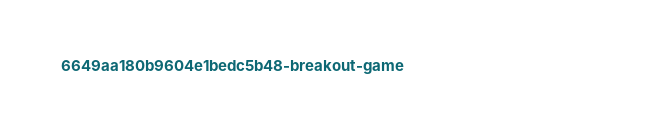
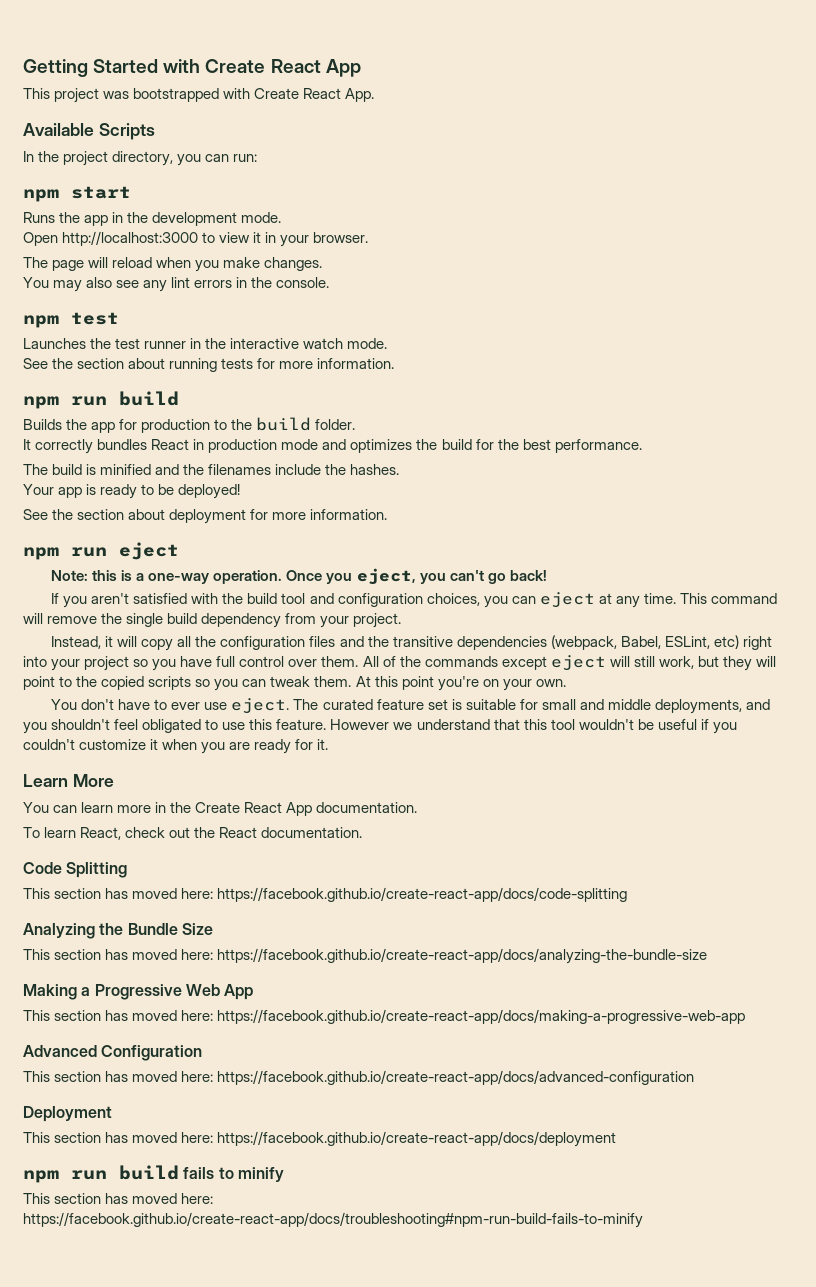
- 6649aa180b9604e1bedc5b48-breakout-game
+ Getting Started with Create React App
+ This project was bootstrapped with Create React App.
+ Available Scripts
+ In the project directory, you can run:
+ npm start
+ Runs the app in the development mode.
+ Open http://localhost:3000 to view it in your browser.
+ The page will reload when you make changes.
+ You may also see any lint errors in the console.
+ npm test
+ Launches the test runner in the interactive watch mode.
+ See the section about running tests for more information.
+ npm run build
+ Builds the app for production to the build folder.
+ It correctly bundles React in production mode and optimizes the build for the best performance.
+ The build is minified and the filenames include the hashes.
+ Your app is ready to be deployed!
+ See the section about deployment for more information.
+ npm run eject
+ Note: this is a one-way operation. Once you eject, you can't go back!
+ If you aren't satisfied with the build tool and configuration choices, you can eject at any time. This command will remove the single build dependency from your project.
+ Instead, it will copy all the configuration files and the transitive dependencies (webpack, Babel, ESLint, etc) right into your project so you have full control over them. All of the commands except eject will still work, but they will point to the copied scripts so you can tweak them. At this point you're on your own.
+ You don't have to ever use eject. The curated feature set is suitable for small and middle deployments, and you shouldn't feel obligated to use this feature. However we understand that this tool wouldn't be useful if you couldn't customize it when you are ready for it.
+ Learn More
+ You can learn more in the Create React App documentation.
+ To learn React, check out the React documentation.
+ Code Splitting
+ This section has moved here: https://facebook.github.io/create-react-app/docs/code-splitting
+ Analyzing the Bundle Size
+ This section has moved here: https://facebook.github.io/create-react-app/docs/analyzing-the-bundle-size
+ Making a Progressive Web App
+ This section has moved here: https://facebook.github.io/create-react-app/docs/making-a-progressive-web-app
+ Advanced Configuration
+ This section has moved here: https://facebook.github.io/create-react-app/docs/advanced-configuration
+ Deployment
+ This section has moved here: https://facebook.github.io/create-react-app/docs/deployment
+ npm run build fails to minify
+ This section has moved here: https://facebook.github.io/create-react-app/docs/troubleshooting#npm-run-build-fails-to-minify

